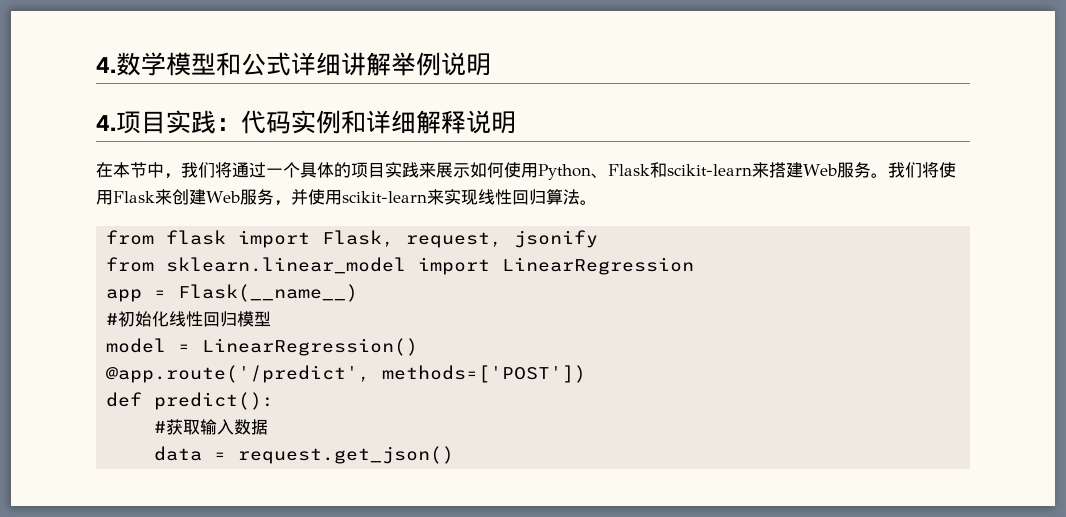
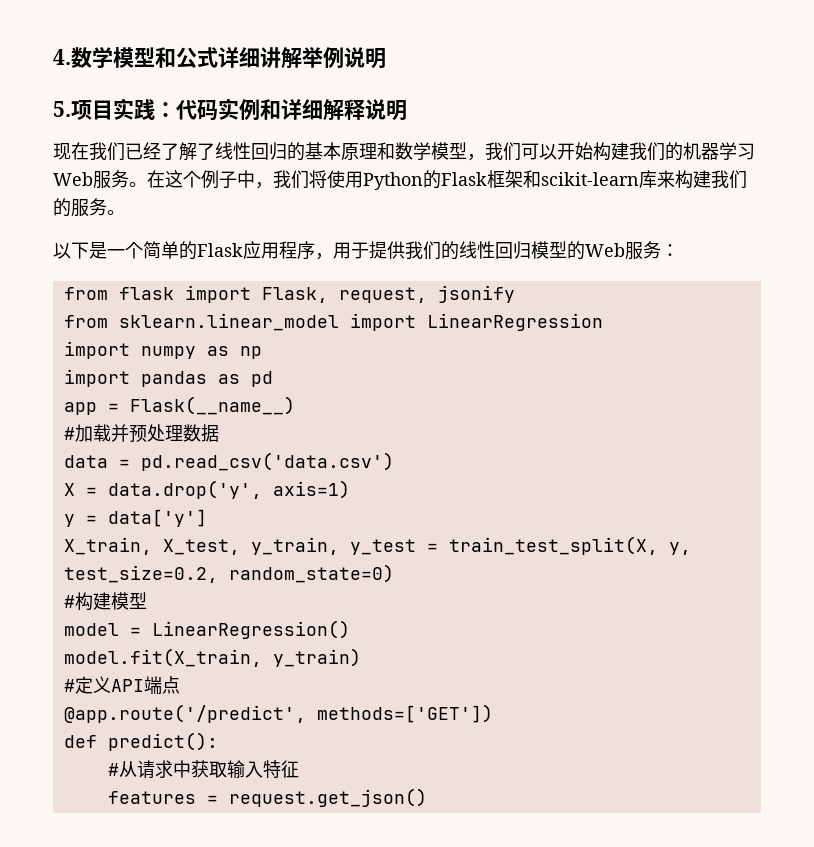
- 4.项目实践：代码实例和详细解释说明
+ 5.项目实践：代码实例和详细解释说明
- 在本节中，我们将通过一个具体的项目实践来展示如何使用Python、Flask和scikit-learn来搭建Web服务。我们将使用Flask来创建Web服务，并使用scikit-learn来实现线性回归算法。
+ 现在我们已经了解了线性回归的基本原理和数学模型，我们可以开始构建我们的机器学习Web服务。在这个例子中，我们将使用Python的Flask框架和scikit-learn库来构建我们的服务。
+ 以下是一个简单的Flask应用程序，用于提供我们的线性回归模型的Web服务：
+ import numpy as np
+ import pandas as pd
  app = Flask(__name__)
- #初始化线性回归模型
+ #加载并预处理数据
+ data = pd.read_csv('data.csv')
+ X = data.drop('y', axis=1)
+ y = data['y']
+ X_train, X_test, y_train, y_test = train_test_split(X, y, test_size=0.2, random_state=0)
+ #构建模型
  model = LinearRegression()
+ model.fit(X_train, y_train)
+ #定义API端点
- @app.route('/predict', methods=['POST'])
+ @app.route('/predict', methods=['GET'])
- #获取输入数据
- data = request.get_json()
+ #从请求中获取输入特征
+ features = request.get_json()

